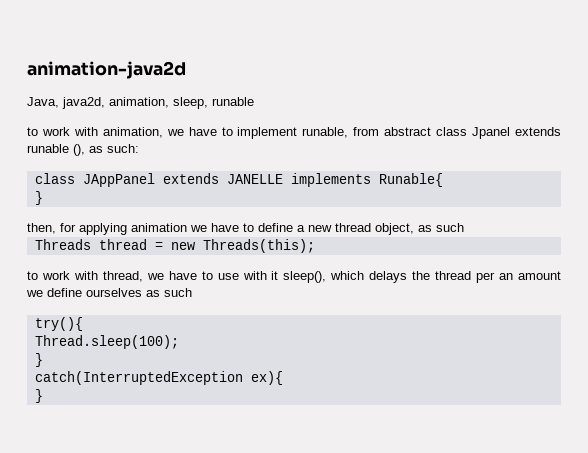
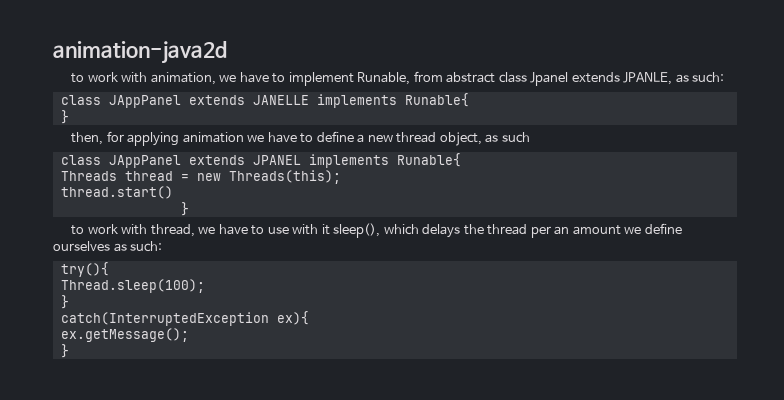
- Java, java2d, animation, sleep, runable
- to work with animation, we have to implement runable, from abstract class Jpanel extends runable (), as such:
+ to work with animation, we have to implement Runable, from abstract class Jpanel extends JPANLE, as such:
+ class JAppPanel extends JPANEL implements Runable{
+ thread.start()
+ }
- to work with thread, we have to use with it sleep(), which delays the thread per an amount we define ourselves as such
+ to work with thread, we have to use with it sleep(), which delays the thread per an amount we define ourselves as such:
+ ex.getMessage();

